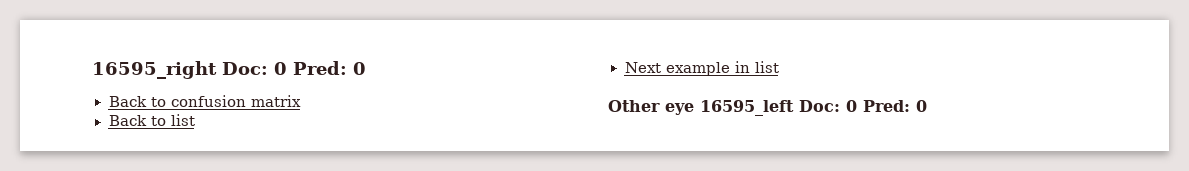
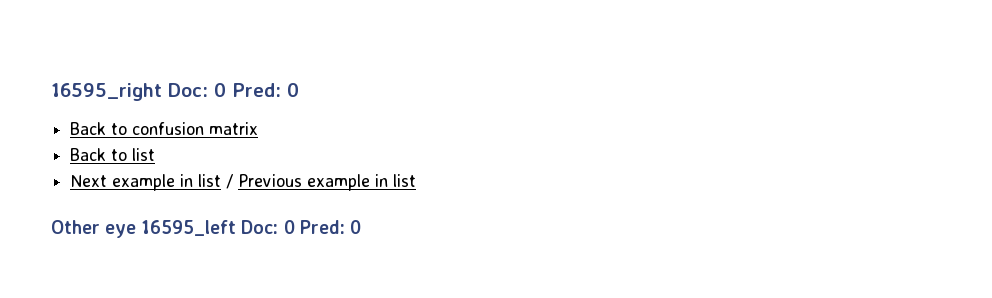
- Next example in list
+ Next example in list / Previous example in list

